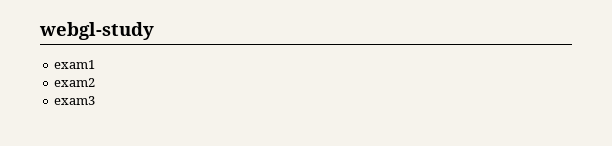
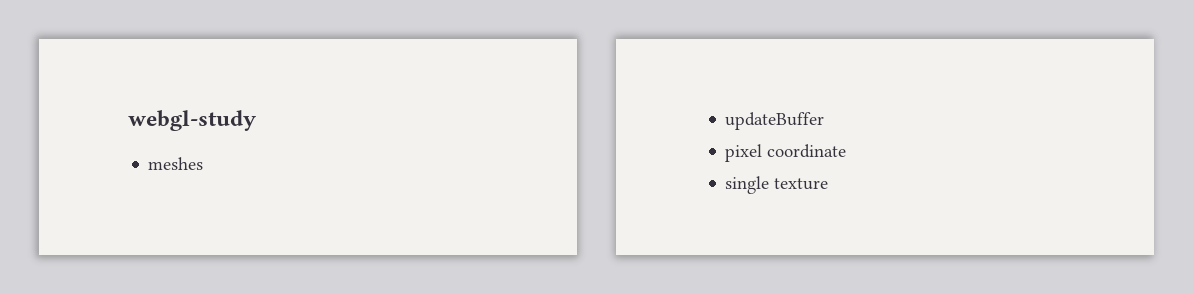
- exam1
- exam2
- exam3
+ meshes
+ updateBuffer
+ pixel coordinate
+ single texture

